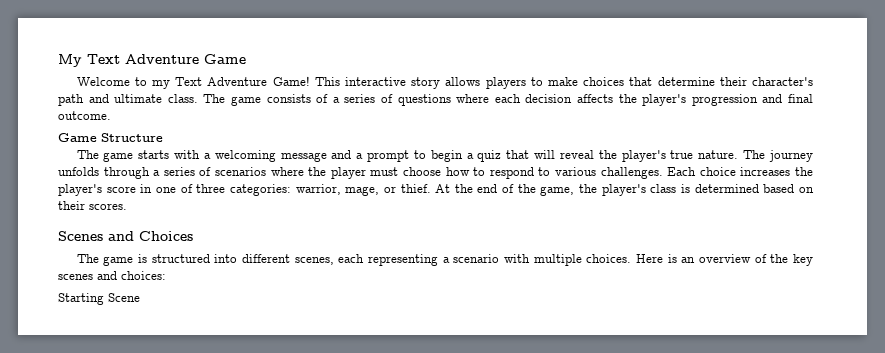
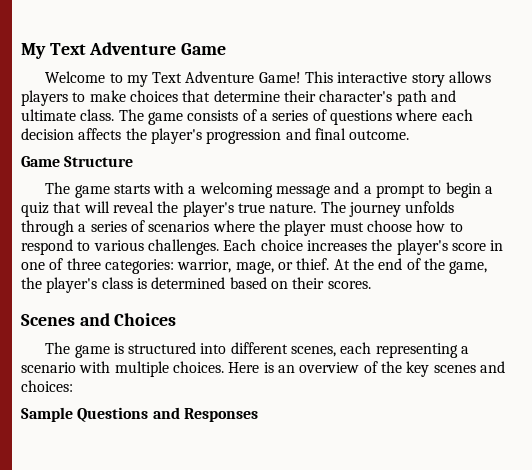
- Starting Scene
+ Sample Questions and Responses

